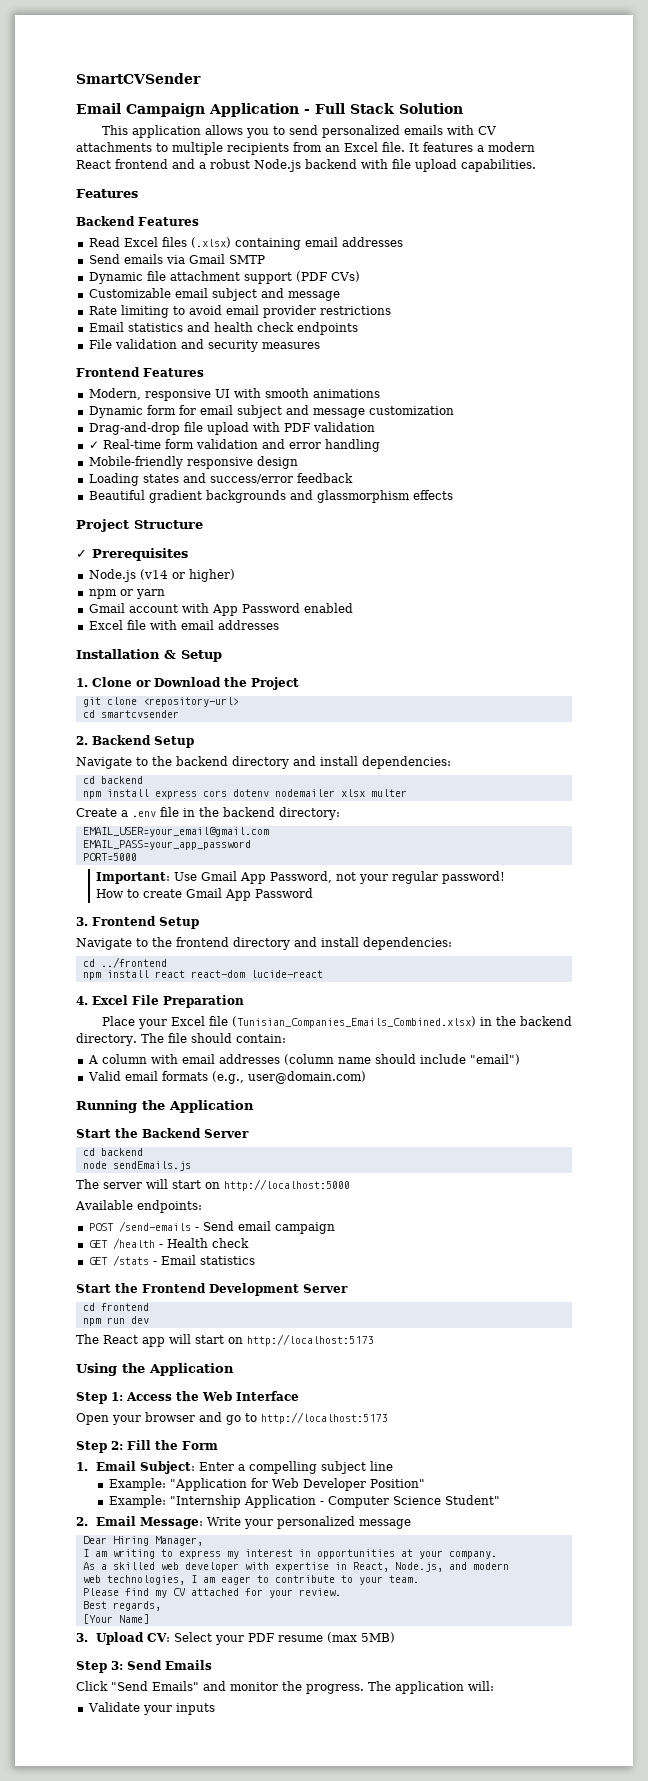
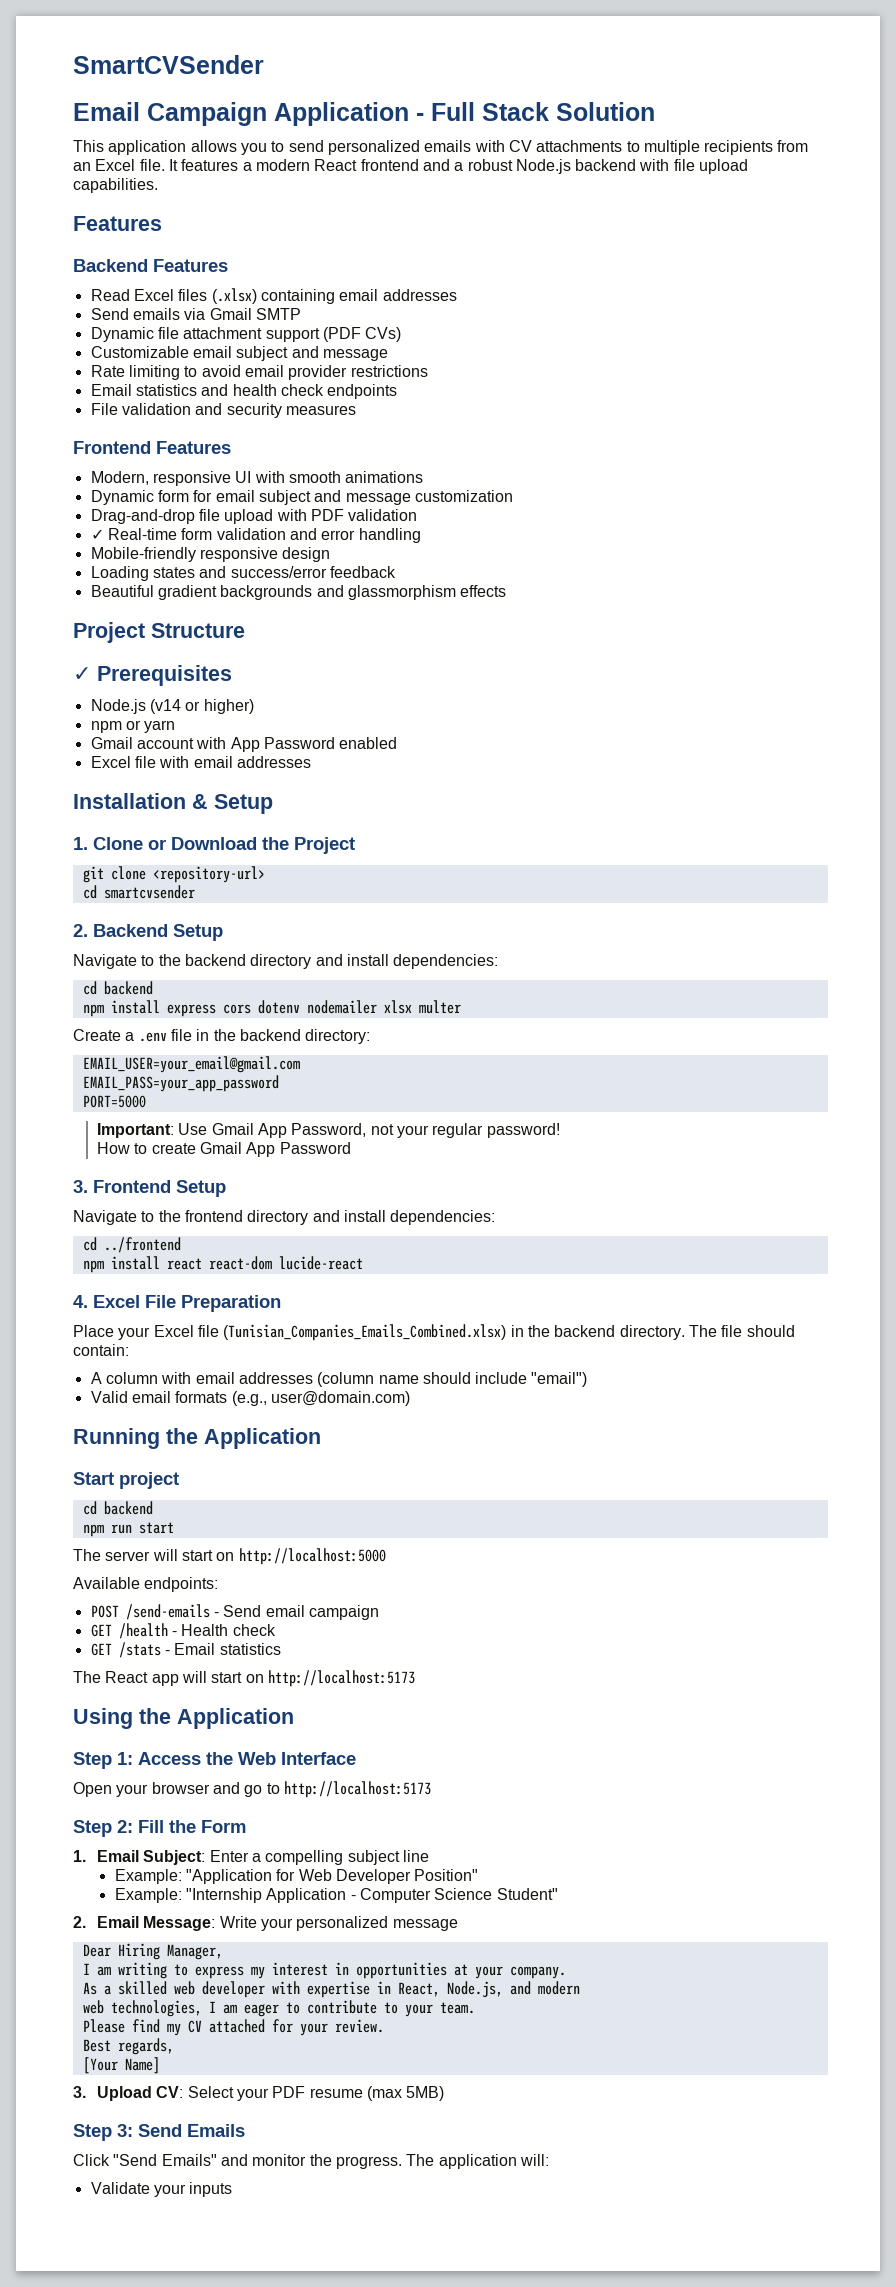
- Start the Backend Server
+ Start project
  cd backend
- node sendEmails.js
+ npm run start
- Start the Frontend Development Server
- cd frontend
- npm run dev

